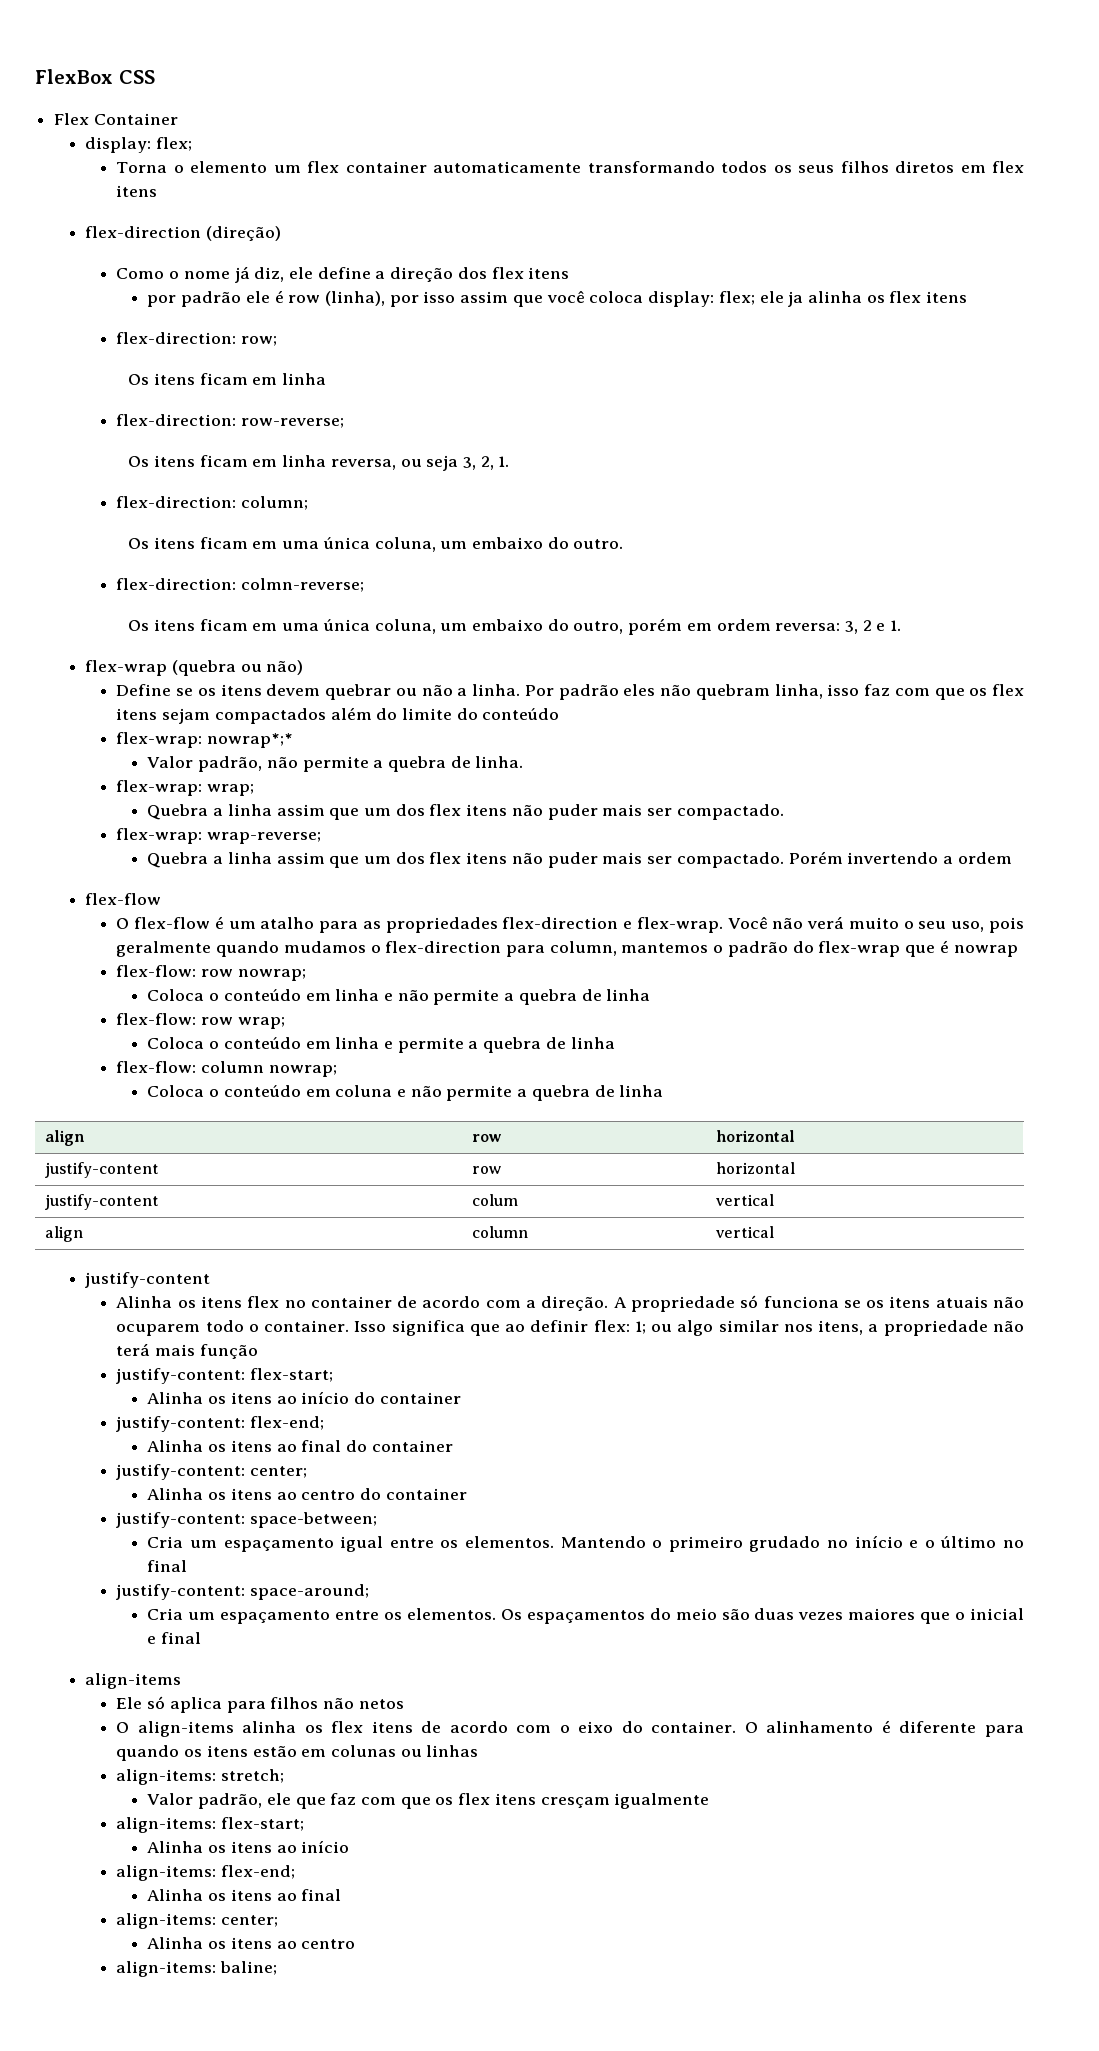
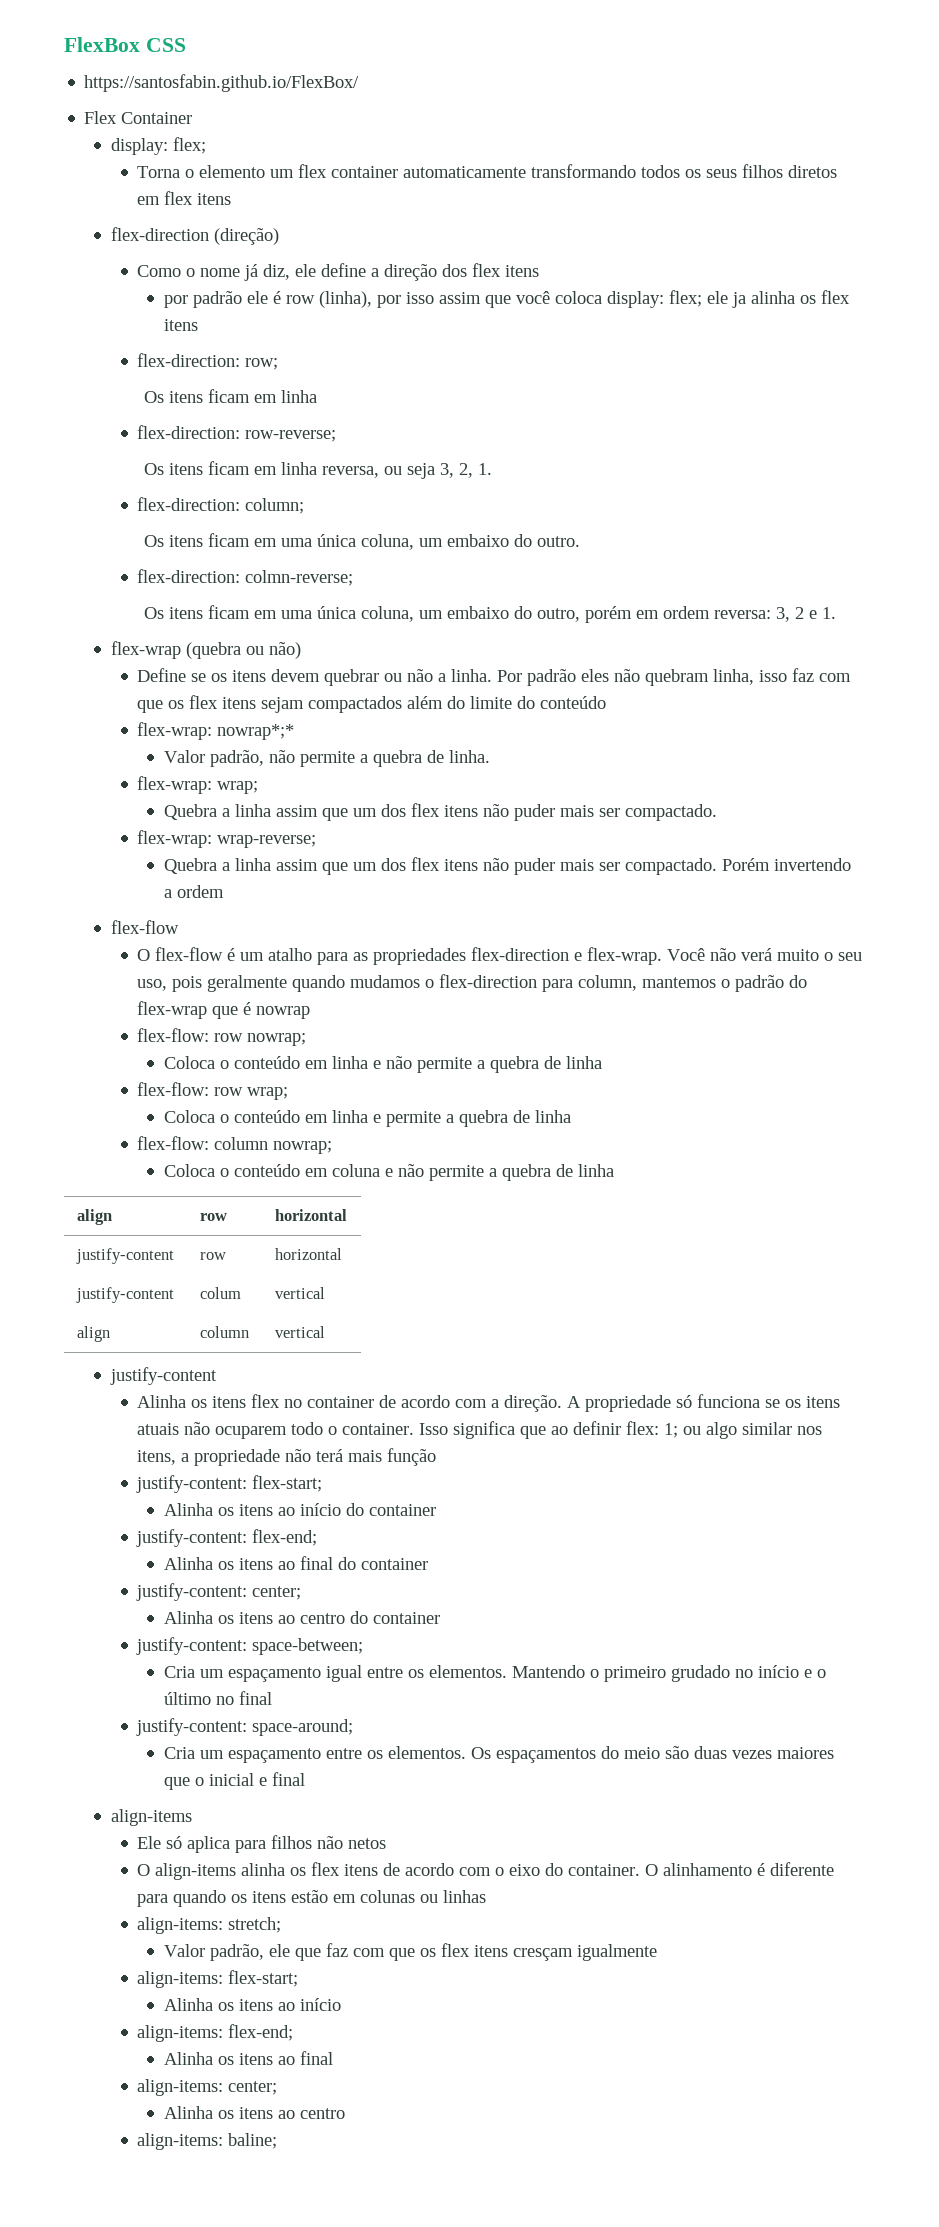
+ https://santosfabin.github.io/FlexBox/

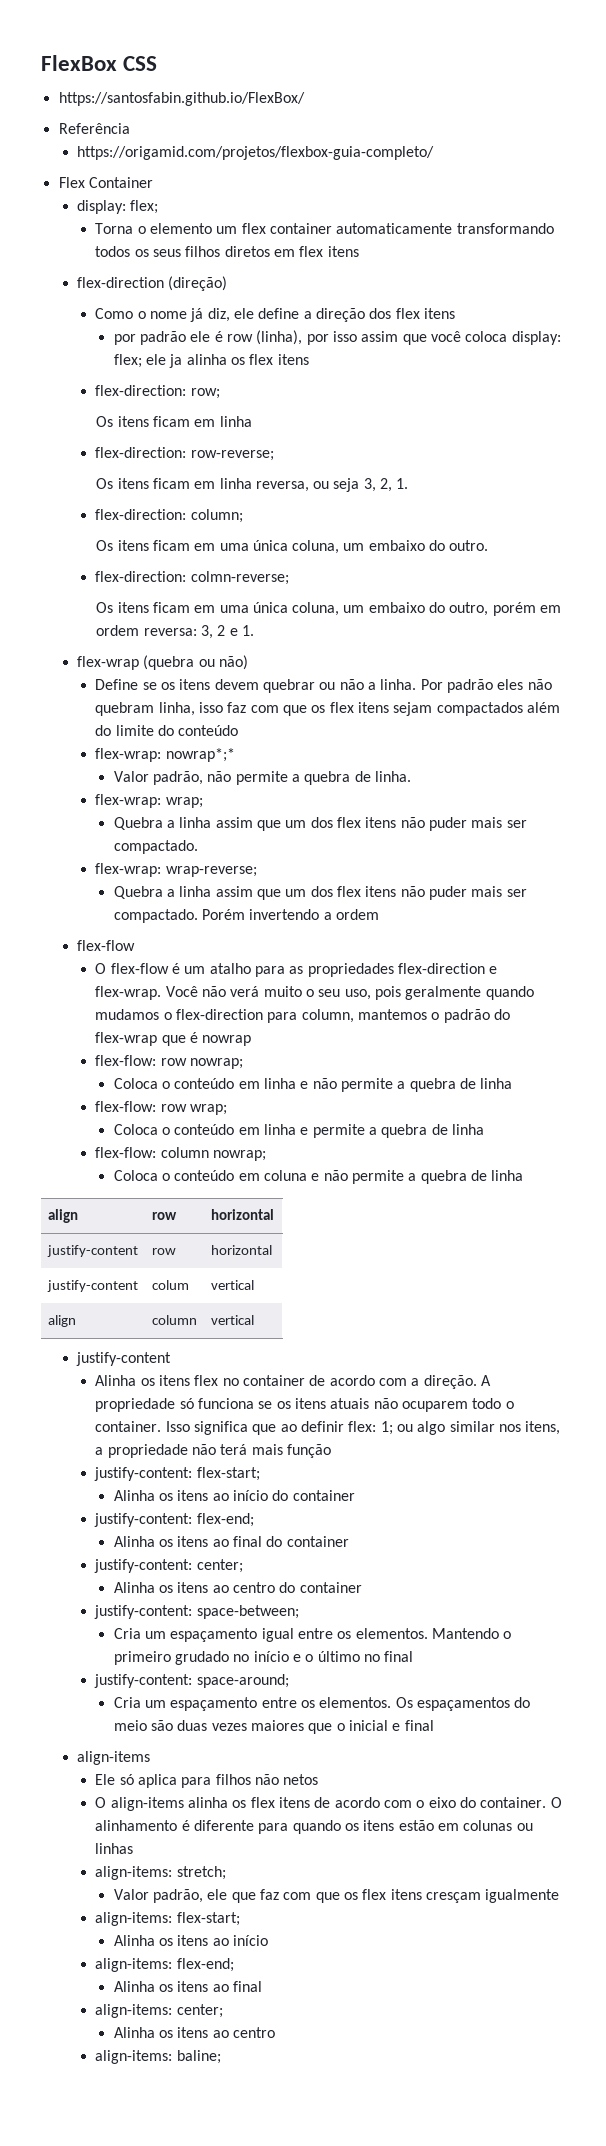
+ Referência
+ https://origamid.com/projetos/flexbox-guia-completo/

